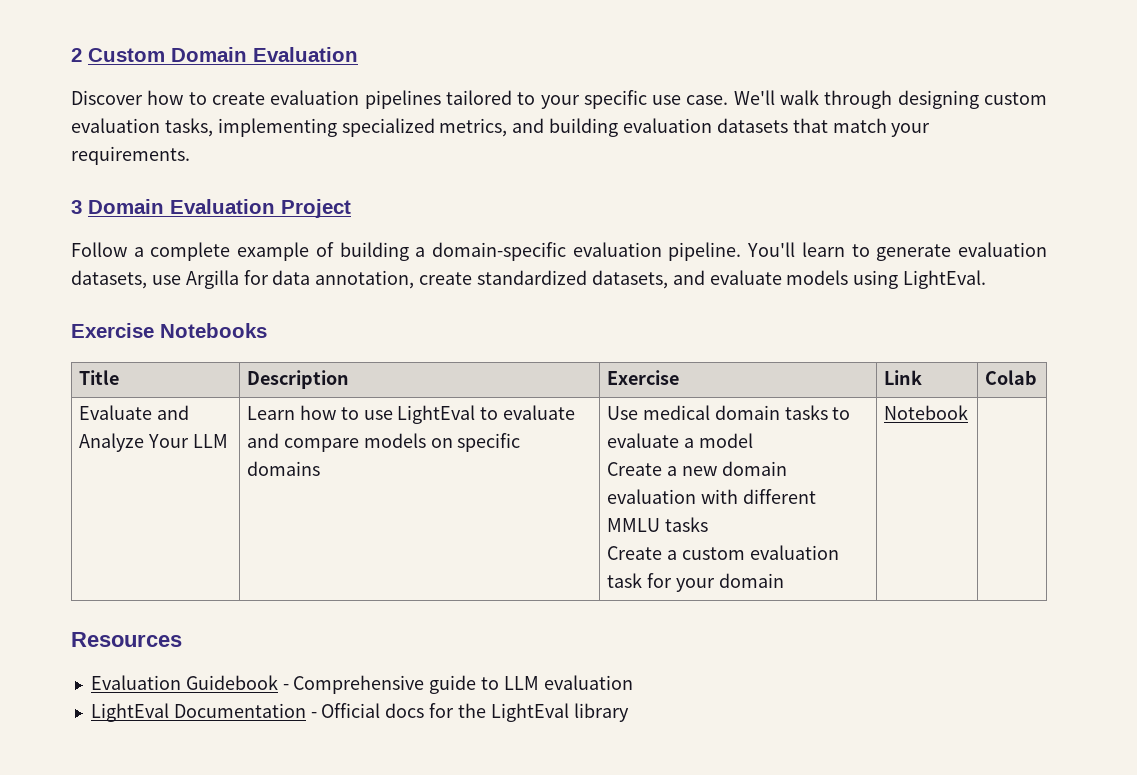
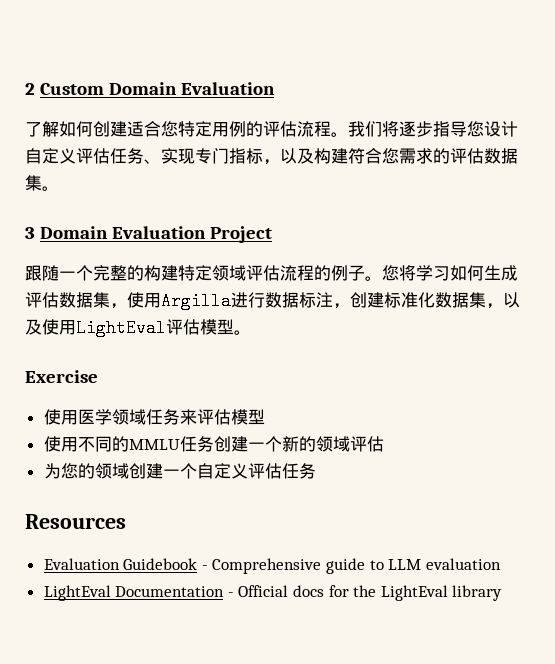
- Discover how to create evaluation pipelines tailored to your specific use case. We'll walk through designing custom evaluation tasks, implementing specialized metrics, and building evaluation datasets that match your requirements.
+ 了解如何创建适合您特定用例的评估流程。我们将逐步指导您设计自定义评估任务、实现专门指标，以及构建符合您需求的评估数据集。
  3 Domain Evaluation Project
- Follow a complete example of building a domain-specific evaluation pipeline. You'll learn to generate evaluation datasets, use Argilla for data annotation, create standardized datasets, and evaluate models using LightEval.
- Exercise Notebooks
- Title | Description | Exercise | Link | Colab
- Evaluate and Analyze Your LLM | Learn how to use LightEval to evaluate and compare models on specific domains | Use medical domain tasks to evaluate a model
- Create a new domain evaluation with different MMLU tasks
- Create a custom evaluation task for your domain | Notebook
+ 跟随一个完整的构建特定领域评估流程的例子。您将学习如何生成评估数据集，使用Argilla进行数据标注，创建标准化数据集，以及使用LightEval评估模型。
+ Exercise
+ 使用医学领域任务来评估模型
+ 使用不同的MMLU任务创建一个新的领域评估
+ 为您的领域创建一个自定义评估任务

